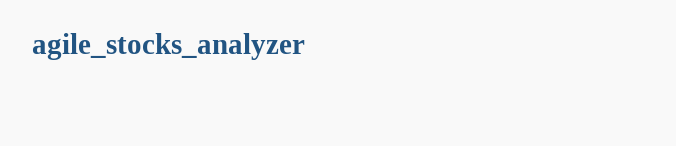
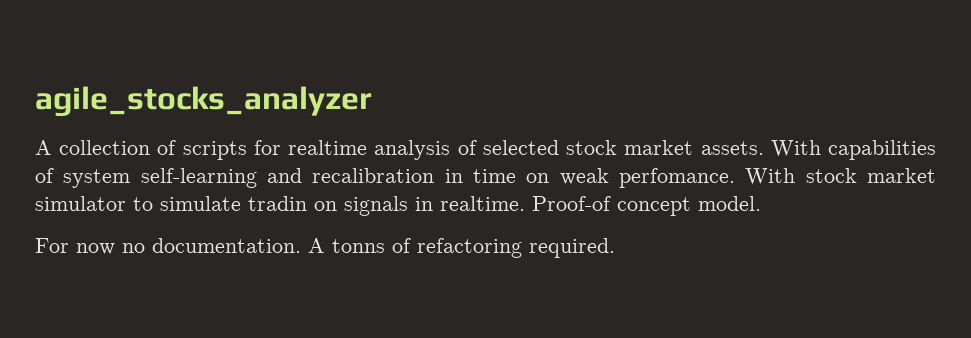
+ A collection of scripts for realtime analysis of selected stock market assets. With capabilities of system self-learning and recalibration in time on weak perfomance. With stock market simulator to simulate tradin on signals in realtime. Proof-of concept model.
+ For now no documentation. A tonns of refactoring required.

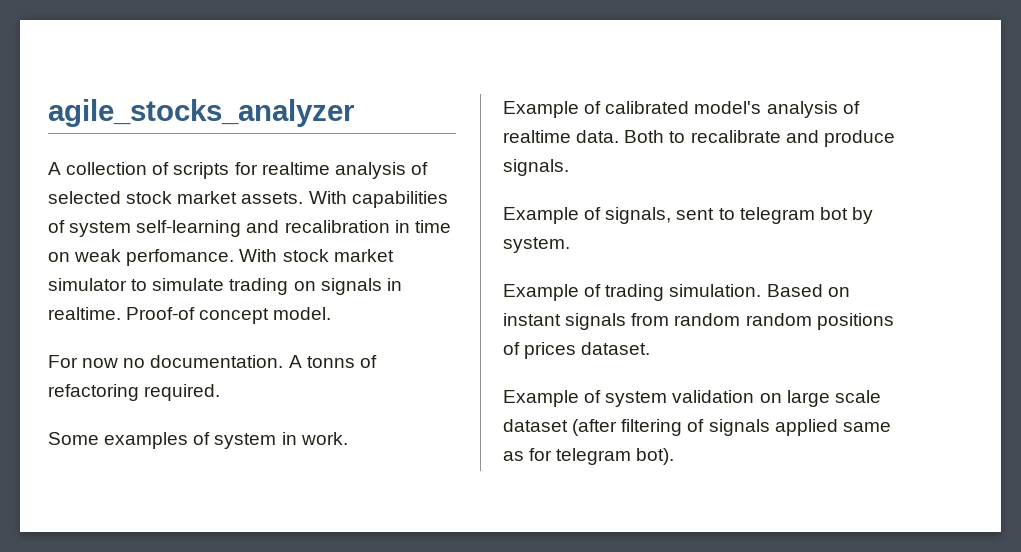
- With stock market simulator to simulate tradin on signals in realtime.
+ With stock market simulator to simulate trading on signals in realtime.
+ Some examples of system in work.
+ Example of calibrated model's analysis of realtime data. Both to recalibrate and produce signals.
+ Example of signals, sent to telegram bot by system.
+ Example of trading simulation. Based on instant signals from random random positions of prices dataset.
+ Example of system validation on large scale dataset (after filtering of signals applied same as for telegram bot).

